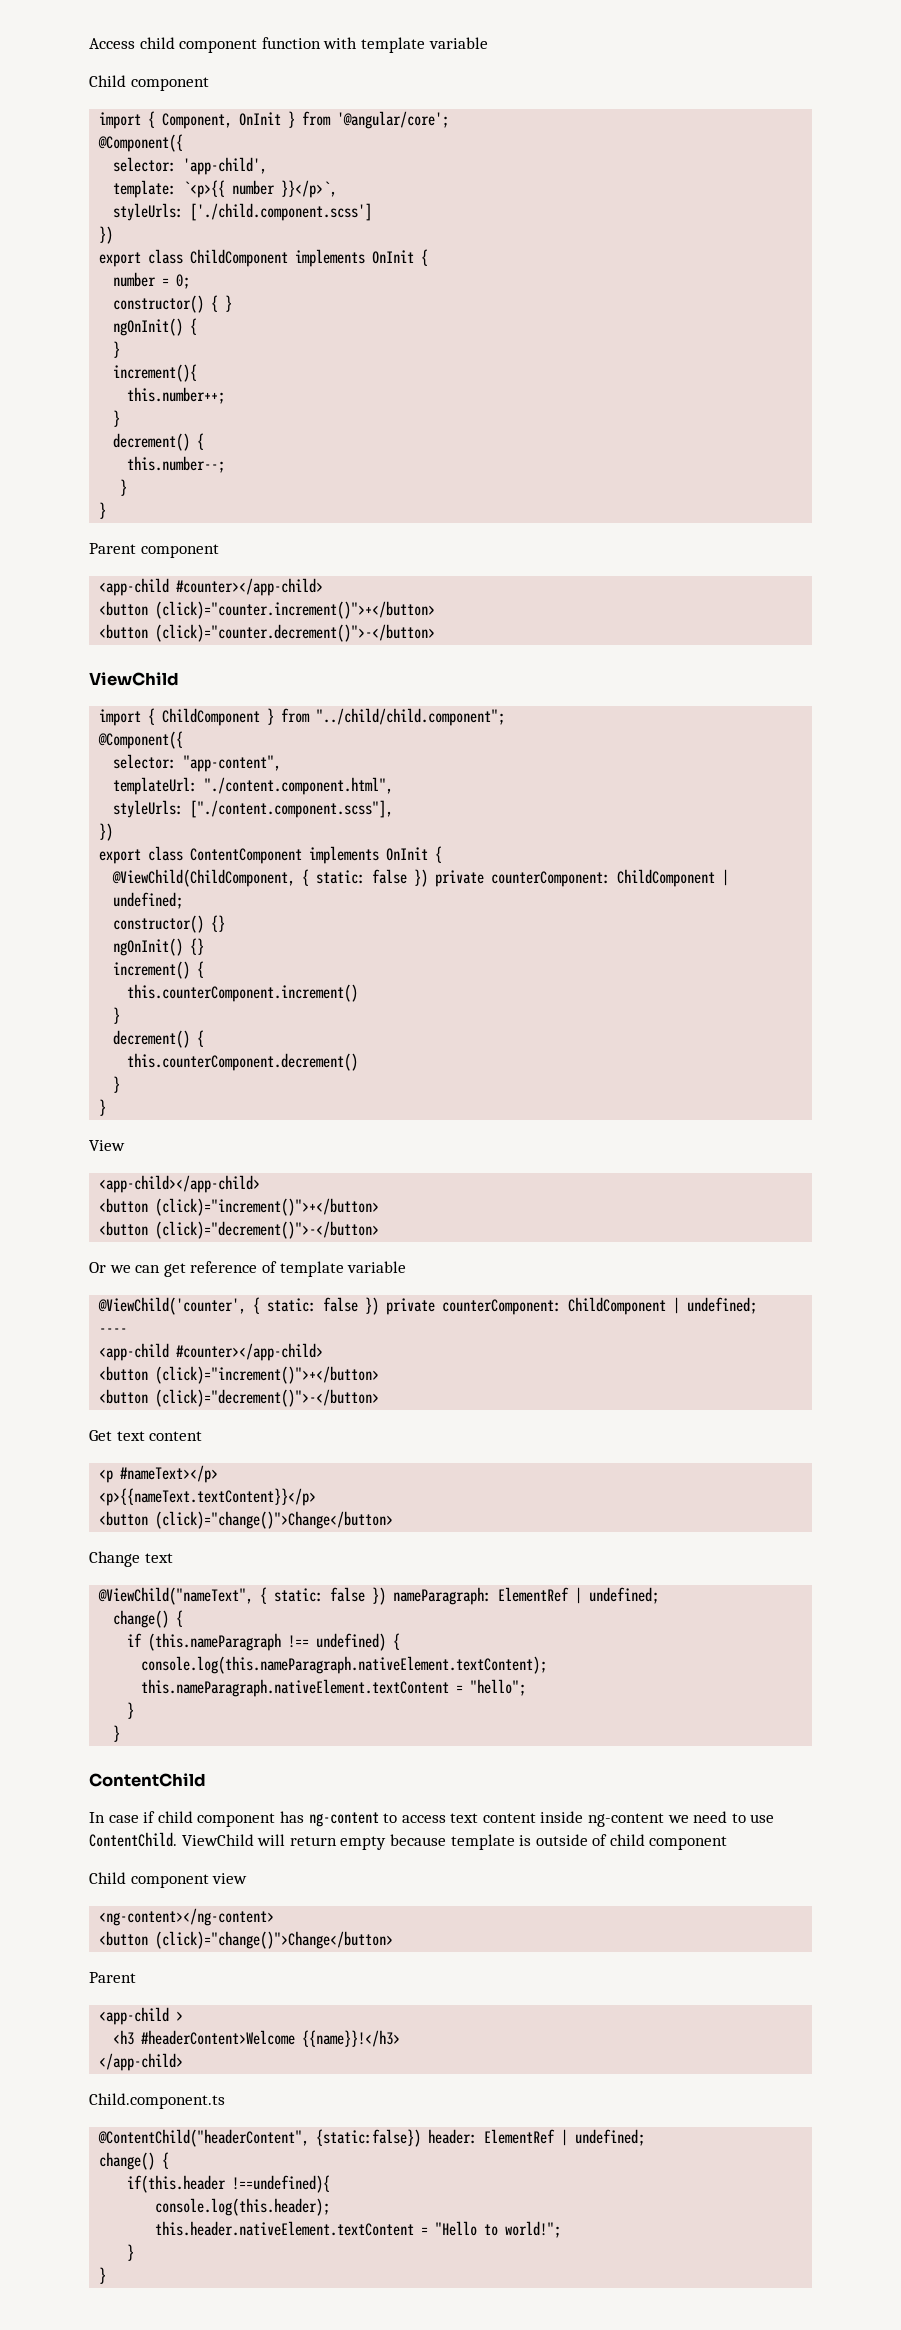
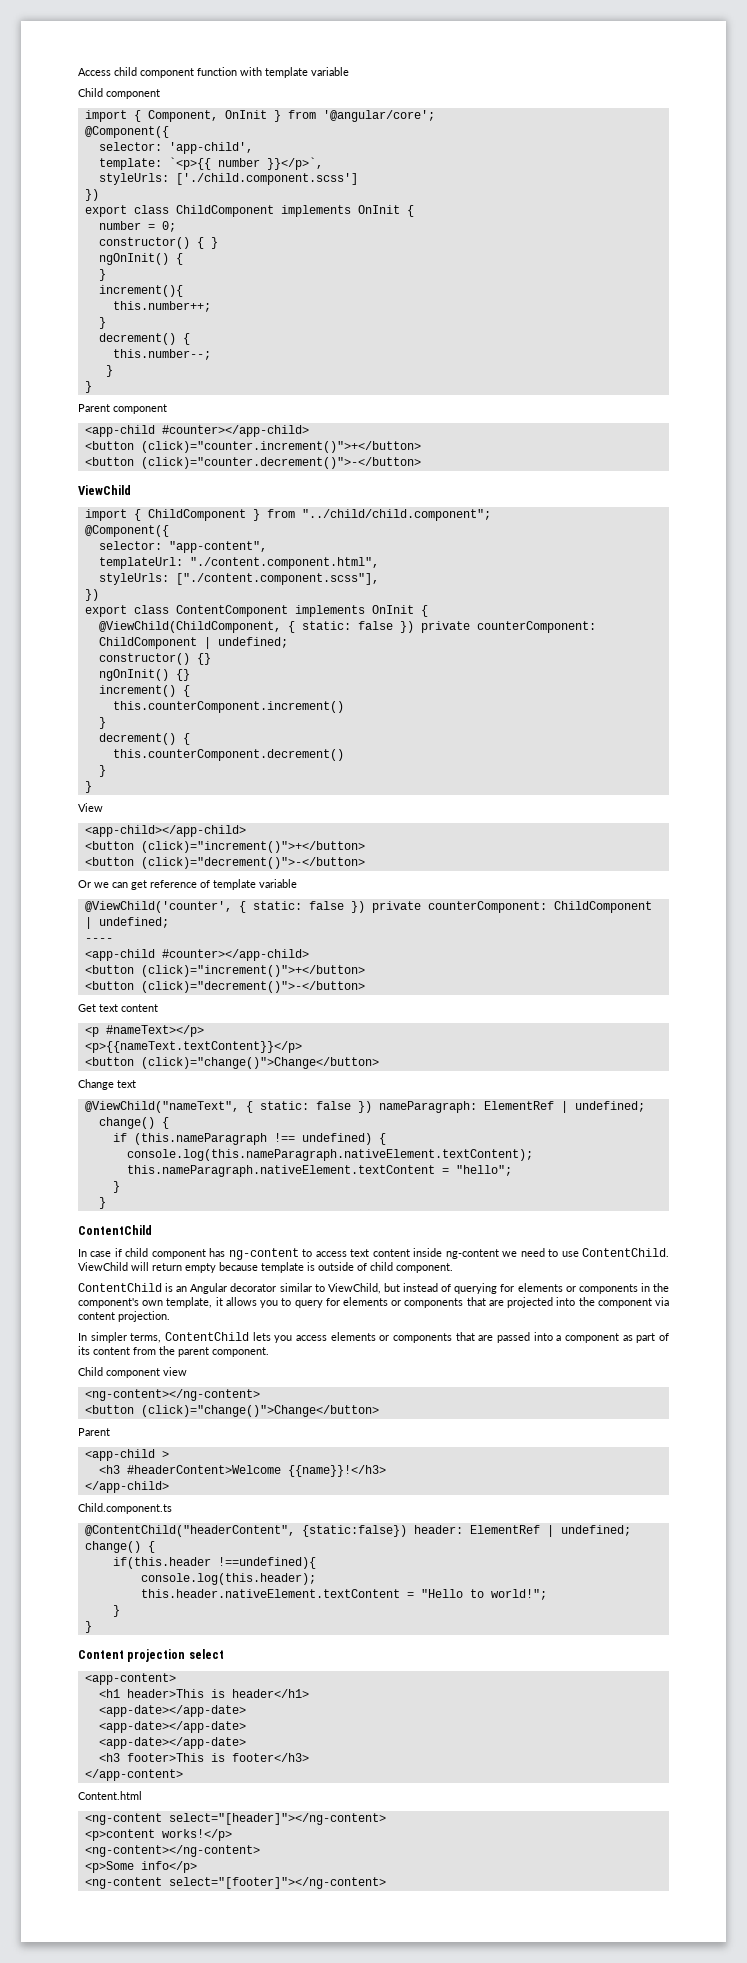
- ViewChild will return empty because template is outside of child component
+ ViewChild will return empty because template is outside of child component.
+ ContentChild is an Angular decorator similar to ViewChild, but instead of querying for elements or components in the component's own template, it allows you to query for elements or components that are projected into the component via content projection.
+ In simpler terms, ContentChild lets you access elements or components that are passed into a component as part of its content from the parent component.
+ Content projection select
+ <app-content>
+ <h1 header>This is header</h1>
+ <app-date></app-date>
+ <app-date></app-date>
+ <app-date></app-date>
+ <h3 footer>This is footer</h3>
+ </app-content>
+ Content.html
+ <ng-content select="[header]"></ng-content>
+ <p>content works!</p>
+ <ng-content></ng-content>
+ <p>Some info</p>
+ <ng-content select="[footer]"></ng-content>

